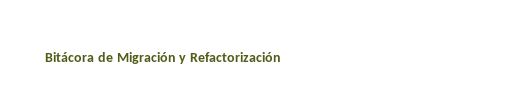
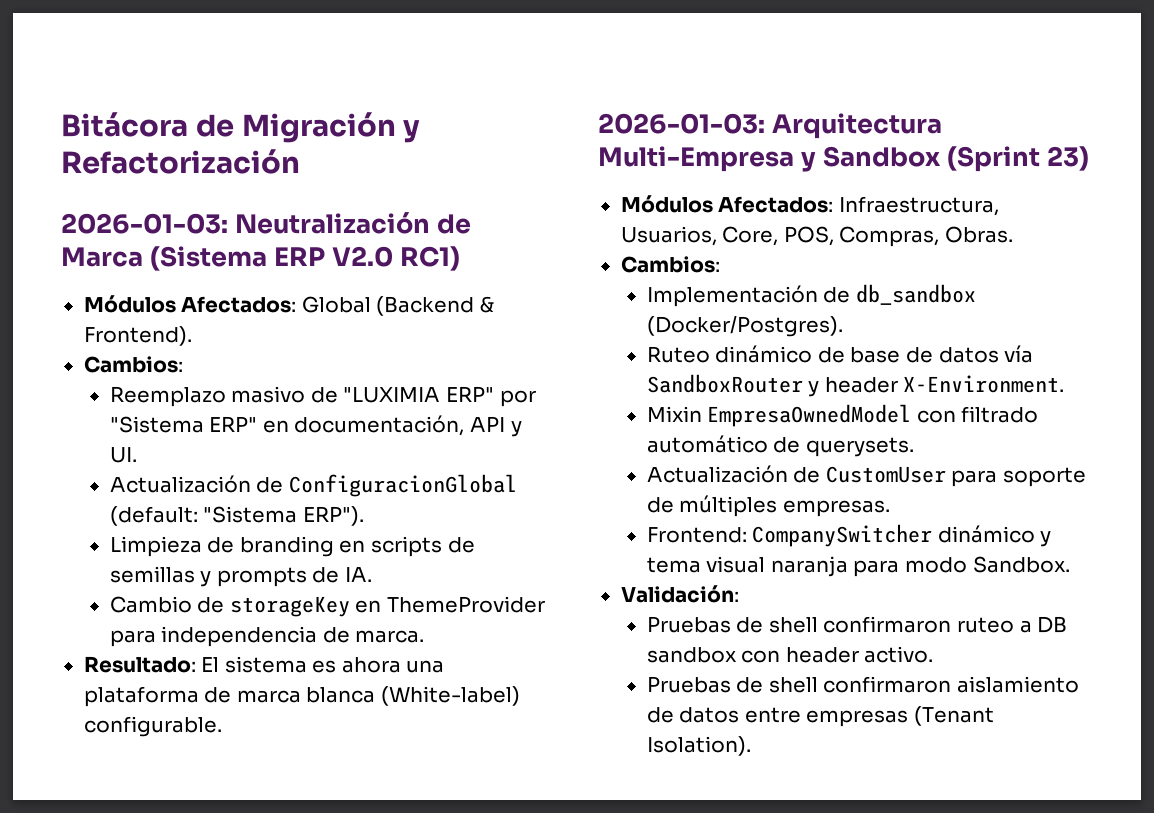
+ 2026-01-03: Neutralización de Marca (Sistema ERP V2.0 RC1)
+ Módulos Afectados: Global (Backend & Frontend).
+ Cambios:
+ Reemplazo masivo de "LUXIMIA ERP" por "Sistema ERP" en documentación, API y UI.
+ Actualización de ConfiguracionGlobal (default: "Sistema ERP").
+ Limpieza de branding en scripts de semillas y prompts de IA.
+ Cambio de storageKey en ThemeProvider para independencia de marca.
+ Resultado: El sistema es ahora una plataforma de marca blanca (White-label) configurable.
+ 2026-01-03: Arquitectura Multi-Empresa y Sandbox (Sprint 23)
+ Módulos Afectados: Infraestructura, Usuarios, Core, POS, Compras, Obras.
+ Cambios:
+ Implementación de db_sandbox (Docker/Postgres).
+ Ruteo dinámico de base de datos vía SandboxRouter y header X-Environment.
+ Mixin EmpresaOwnedModel con filtrado automático de querysets.
+ Actualización de CustomUser para soporte de múltiples empresas.
+ Frontend: CompanySwitcher dinámico y tema visual naranja para modo Sandbox.
+ Validación:
+ Pruebas de shell confirmaron ruteo a DB sandbox con header activo.
+ Pruebas de shell confirmaron aislamiento de datos entre empresas (Tenant Isolation).

